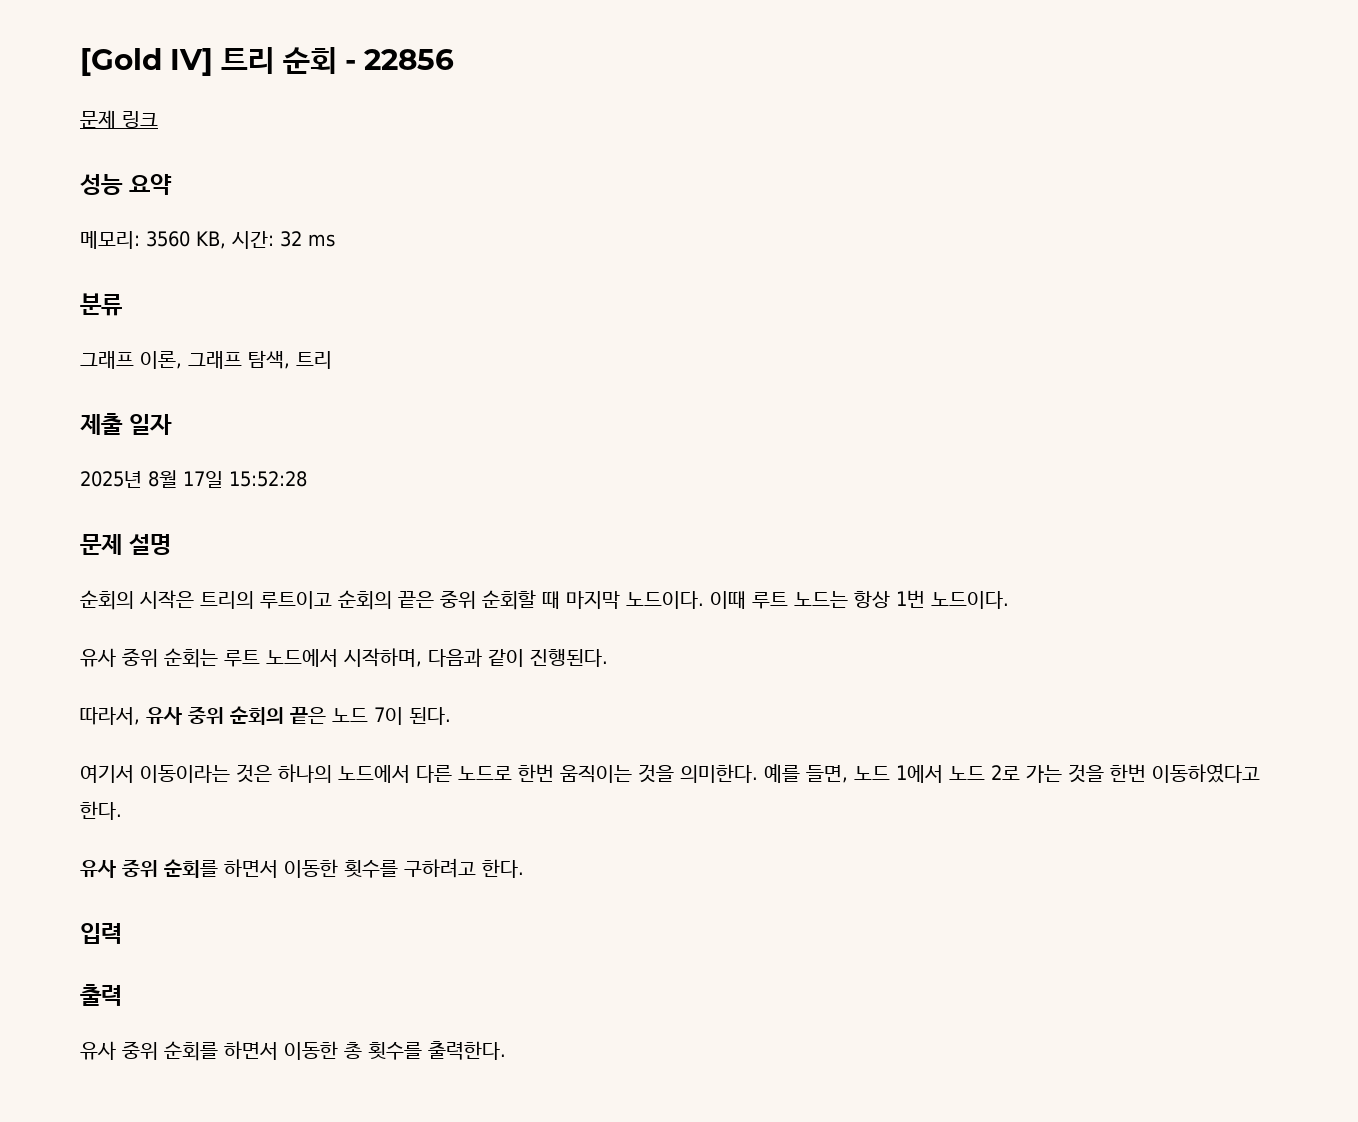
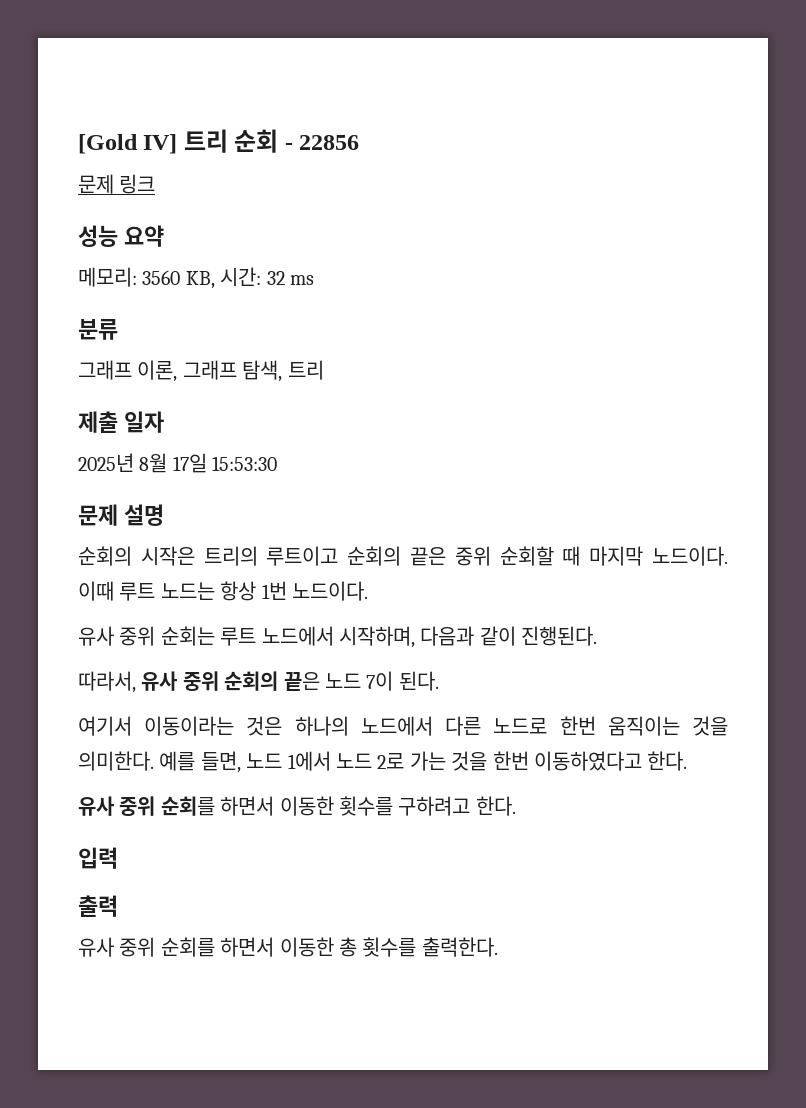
- 2025년 8월 17일 15:52:28
+ 2025년 8월 17일 15:53:30

